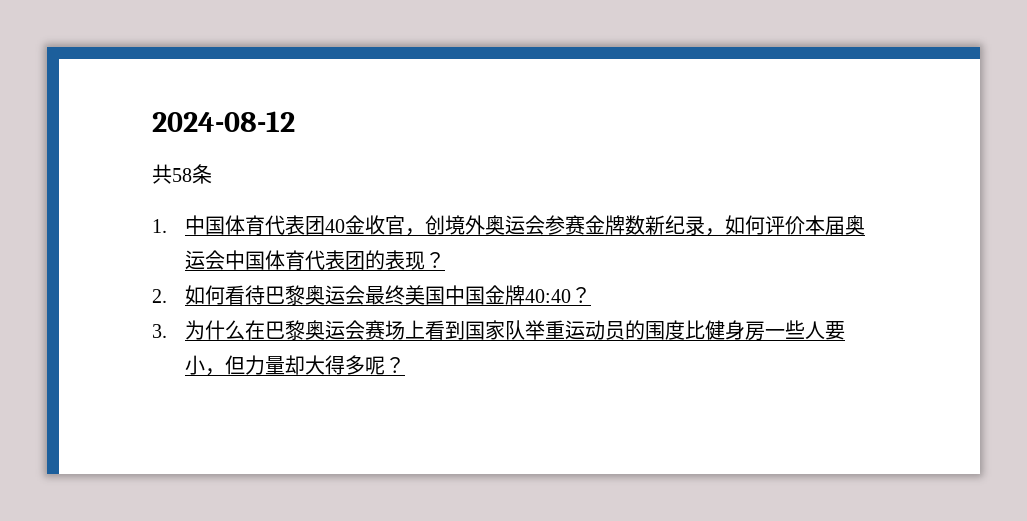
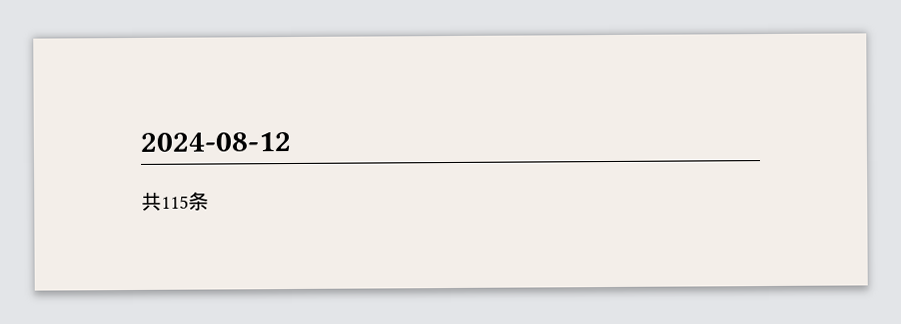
- 共58条
+ 共115条
- 1.中国体育代表团40金收官，创境外奥运会参赛金牌数新纪录，如何评价本届奥运会中国体育代表团的表现？
- 2.如何看待巴黎奥运会最终美国中国金牌40:40？
- 3.为什么在巴黎奥运会赛场上看到国家队举重运动员的围度比健身房一些人要小，但力量却大得多呢？

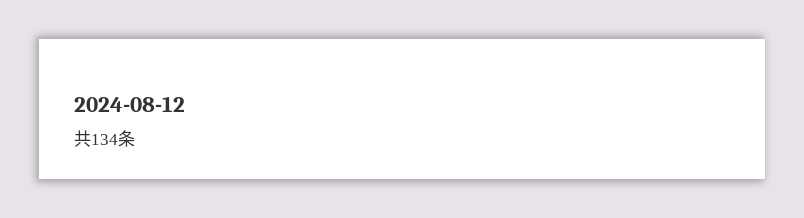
- 共115条
+ 共134条

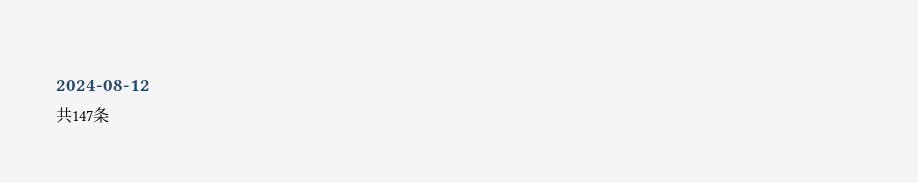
- 共134条
+ 共147条

